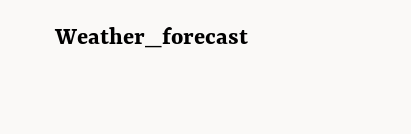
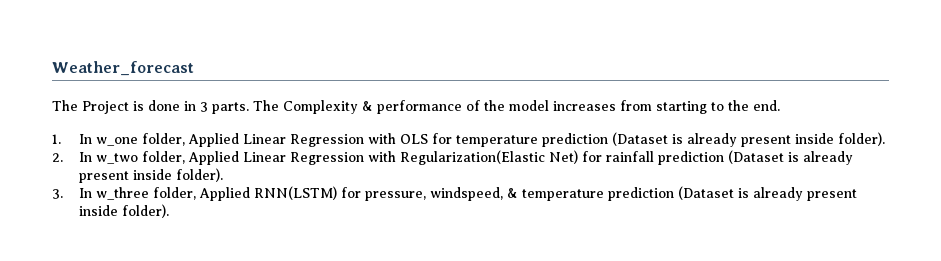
+ The Project is done in 3 parts. The Complexity & performance of the model increases from starting to the end.
+ 1. In w_one folder, Applied Linear Regression with OLS for temperature prediction (Dataset is already present inside folder).
+ 2. In w_two folder, Applied Linear Regression with Regularization(Elastic Net) for rainfall prediction (Dataset is already present inside folder).
+ 3. In w_three folder, Applied RNN(LSTM) for pressure, windspeed, & temperature prediction (Dataset is already present inside folder).

